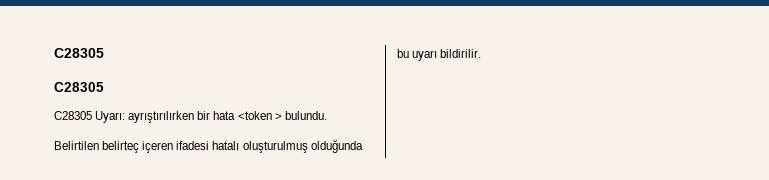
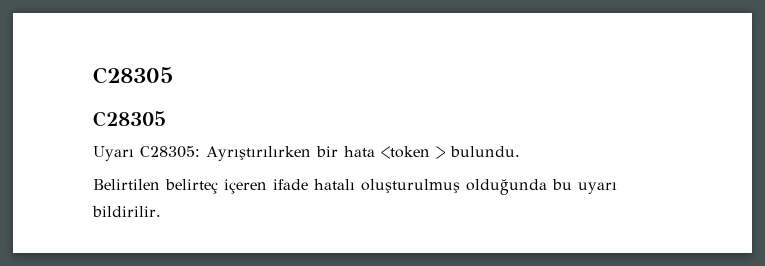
- C28305 Uyarı: ayrıştırılırken bir hata <token > bulundu.
+ Uyarı C28305: Ayrıştırılırken bir hata <token > bulundu.
- Belirtilen belirteç içeren ifadesi hatalı oluşturulmuş olduğunda bu uyarı bildirilir.
+ Belirtilen belirteç içeren ifade hatalı oluşturulmuş olduğunda bu uyarı bildirilir.

